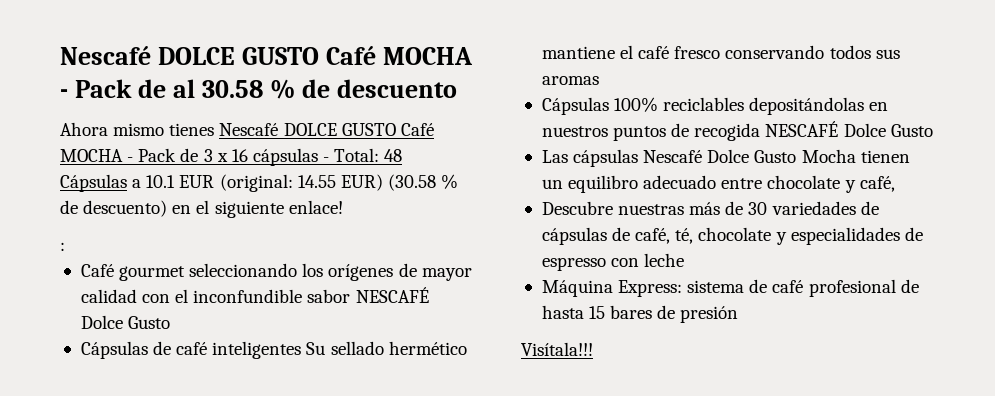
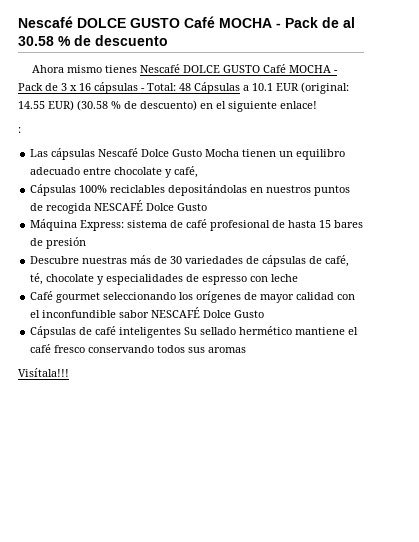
+ Las cápsulas Nescafé Dolce Gusto Mocha tienen un equilibro adecuado entre chocolate y café,
+ Cápsulas 100% reciclables depositándolas en nuestros puntos de recogida NESCAFÉ Dolce Gusto
+ Máquina Express: sistema de café profesional de hasta 15 bares de presión
+ Descubre nuestras más de 30 variedades de cápsulas de café, té, chocolate y especialidades de espresso con leche
- Cápsulas 100% reciclables depositándolas en nuestros puntos de recogida NESCAFÉ Dolce Gusto
- Las cápsulas Nescafé Dolce Gusto Mocha tienen un equilibro adecuado entre chocolate y café,
- Descubre nuestras más de 30 variedades de cápsulas de café, té, chocolate y especialidades de espresso con leche
- Máquina Express: sistema de café profesional de hasta 15 bares de presión

